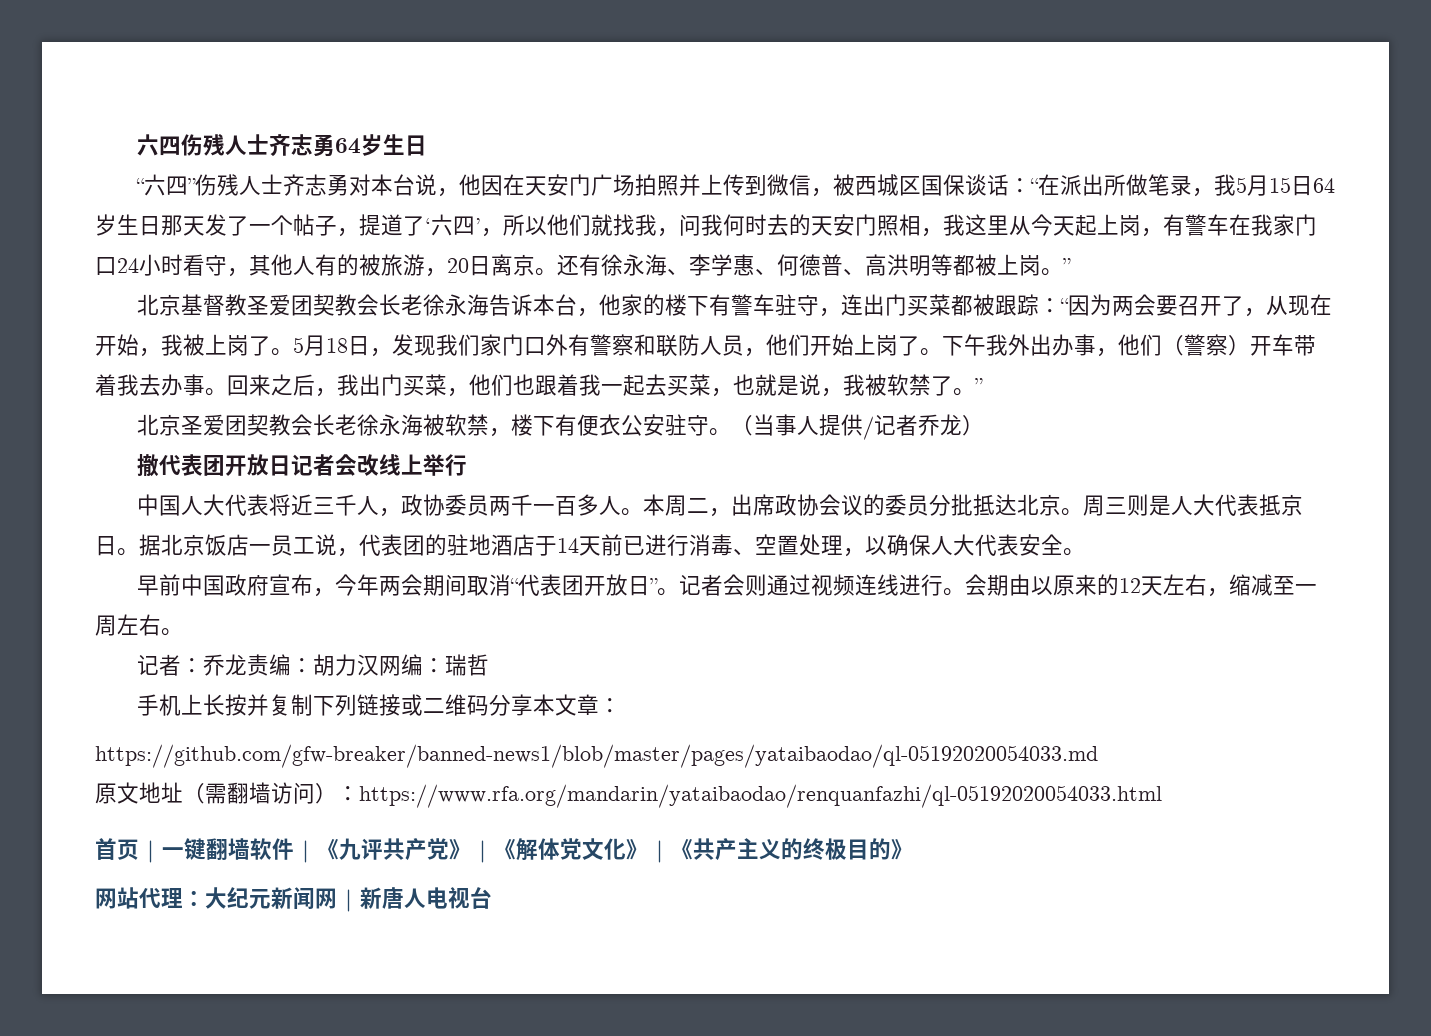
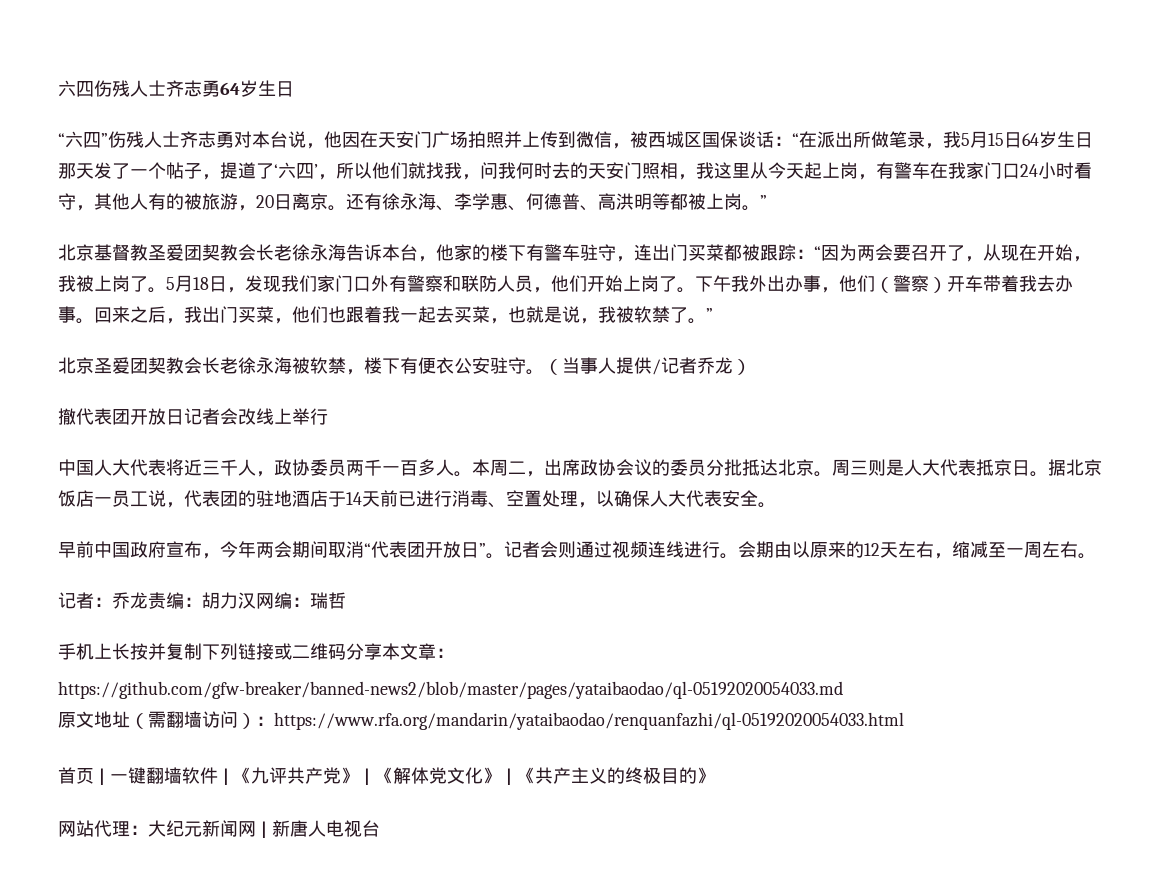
- https://github.com/gfw-breaker/banned-news1/blob/master/pages/yataibaodao/ql-05192020054033.md
+ https://github.com/gfw-breaker/banned-news2/blob/master/pages/yataibaodao/ql-05192020054033.md

